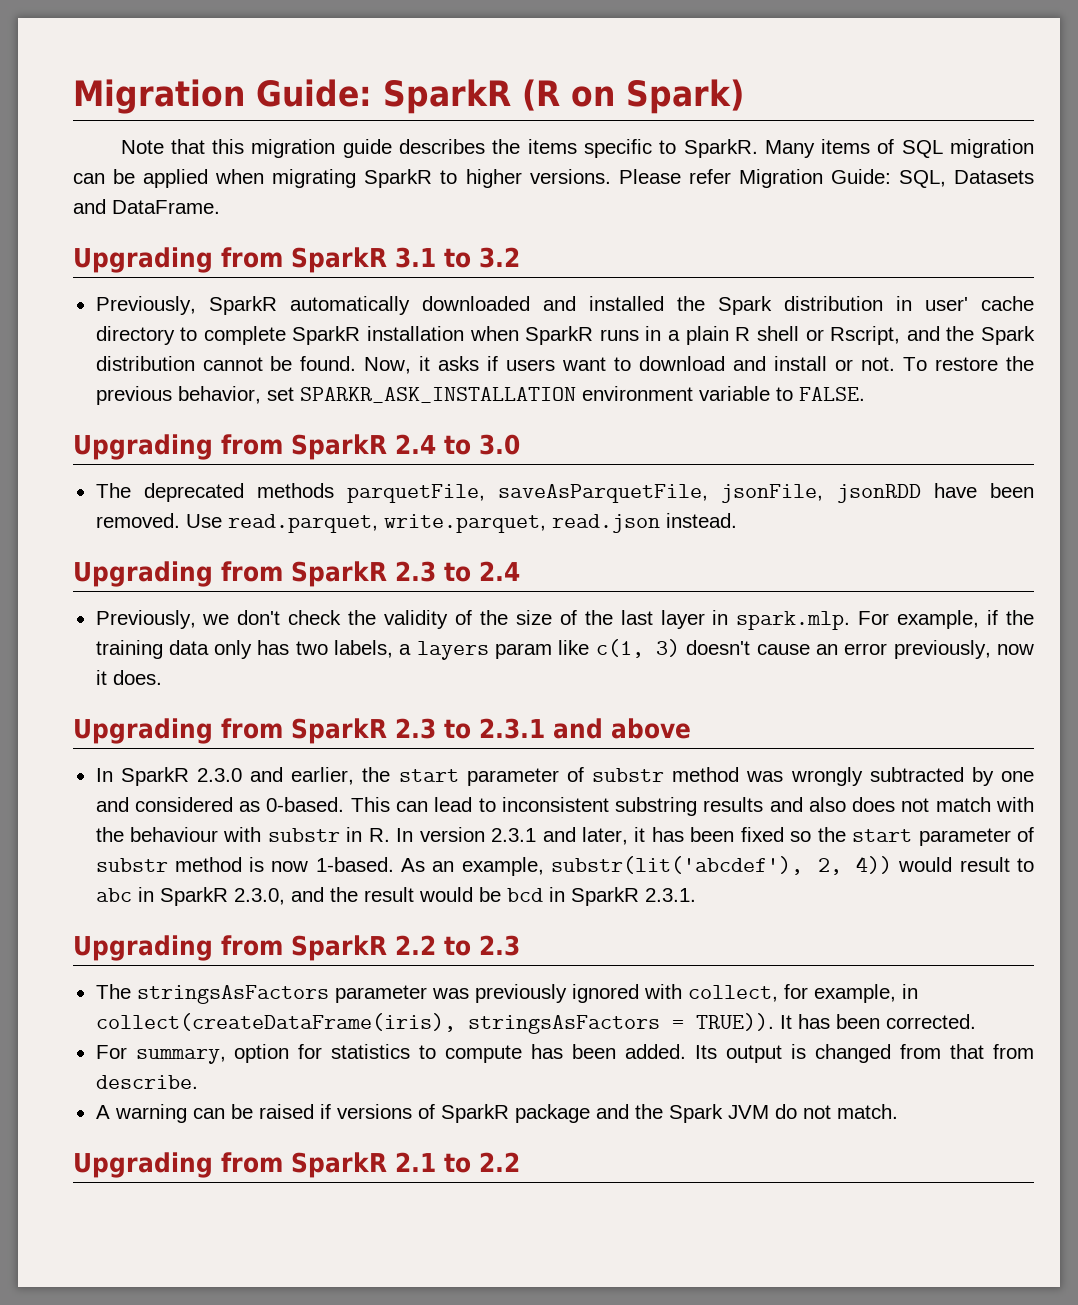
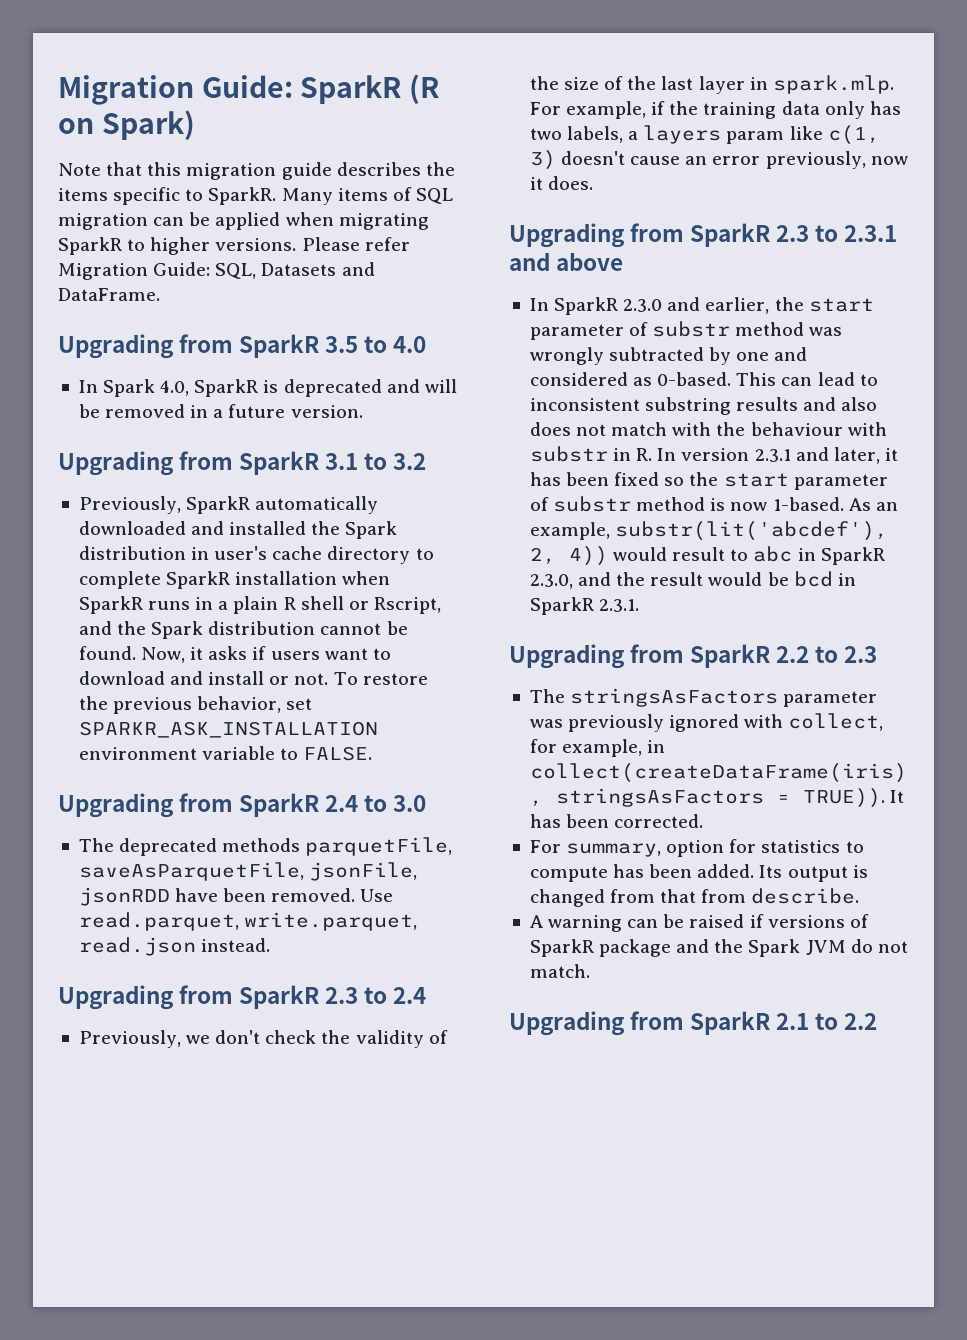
+ Upgrading from SparkR 3.5 to 4.0
+ In Spark 4.0, SparkR is deprecated and will be removed in a future version.
- Previously, SparkR automatically downloaded and installed the Spark distribution in user' cache directory to complete SparkR installation when SparkR runs in a plain R shell or Rscript, and the Spark distribution cannot be found.
+ Previously, SparkR automatically downloaded and installed the Spark distribution in user's cache directory to complete SparkR installation when SparkR runs in a plain R shell or Rscript, and the Spark distribution cannot be found.

